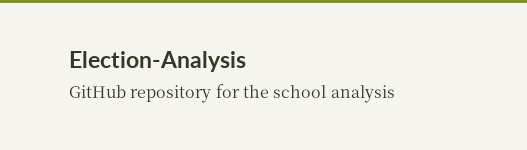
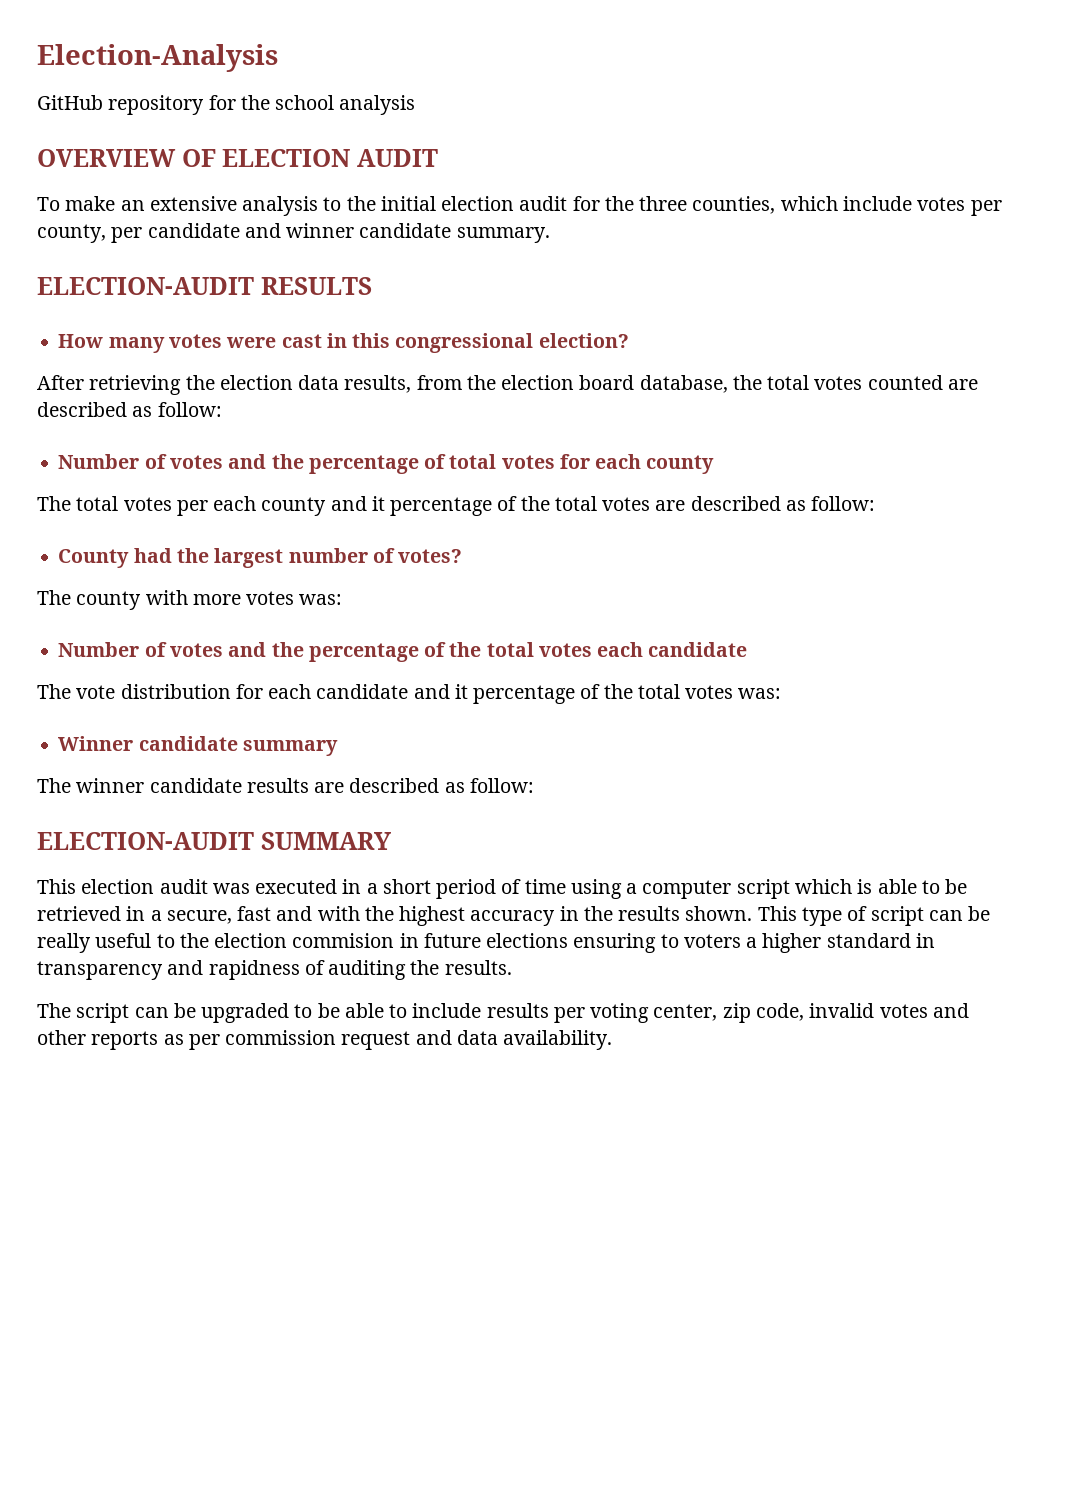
+ OVERVIEW OF ELECTION AUDIT
+ To make an extensive analysis to the initial election audit for the three counties, which include votes per county, per candidate and winner candidate summary.
+ ELECTION-AUDIT RESULTS
+ How many votes were cast in this congressional election?
+ After retrieving the election data results, from the election board database, the total votes counted are described as follow:
+ Number of votes and the percentage of total votes for each county
+ The total votes per each county and it percentage of the total votes are described as follow:
+ County had the largest number of votes?
+ The county with more votes was:
+ Number of votes and the percentage of the total votes each candidate
+ The vote distribution for each candidate and it percentage of the total votes was:
+ Winner candidate summary
+ The winner candidate results are described as follow:
+ ELECTION-AUDIT SUMMARY
+ This election audit was executed in a short period of time using a computer script which is able to be retrieved in a secure, fast and with the highest accuracy in the results shown. This type of script can be really useful to the election commision in future elections ensuring to voters a higher standard in transparency and rapidness of auditing the results.
+ The script can be upgraded to be able to include results per voting center, zip code, invalid votes and other reports as per commission request and data availability.

